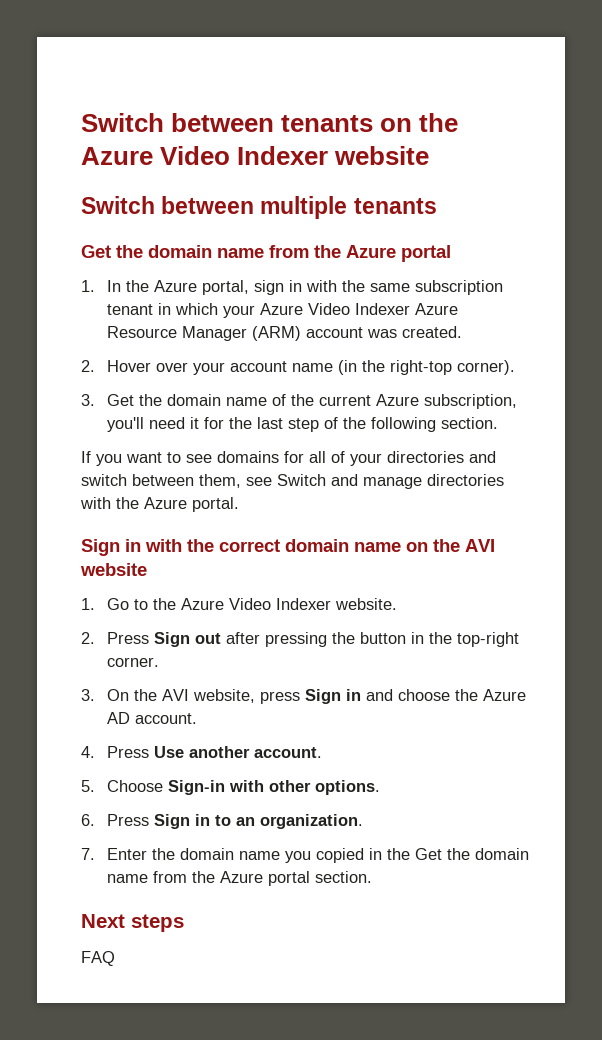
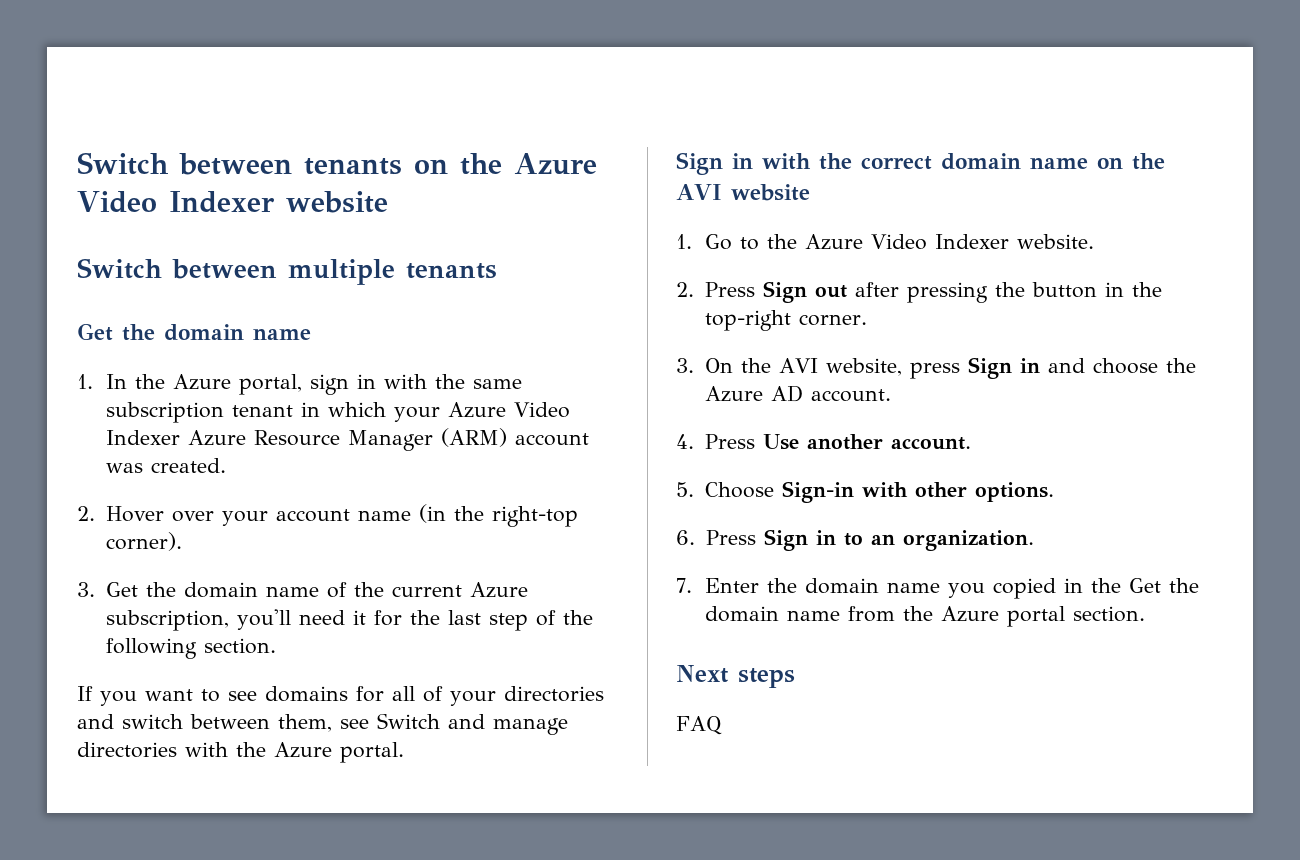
  Switch between multiple tenants
- Get the domain name from the Azure portal
+ Get the domain name

